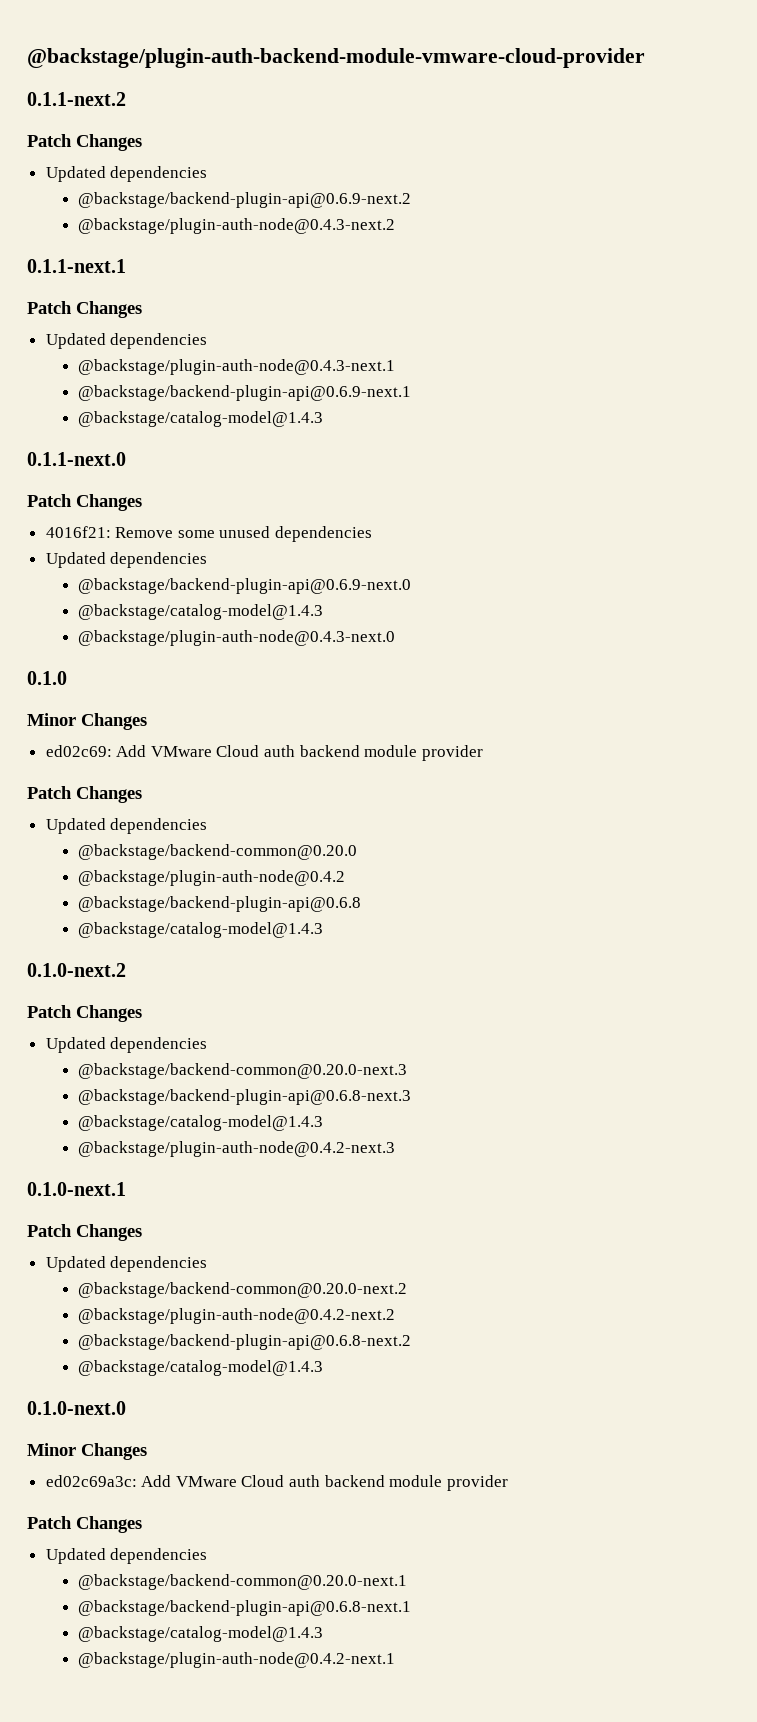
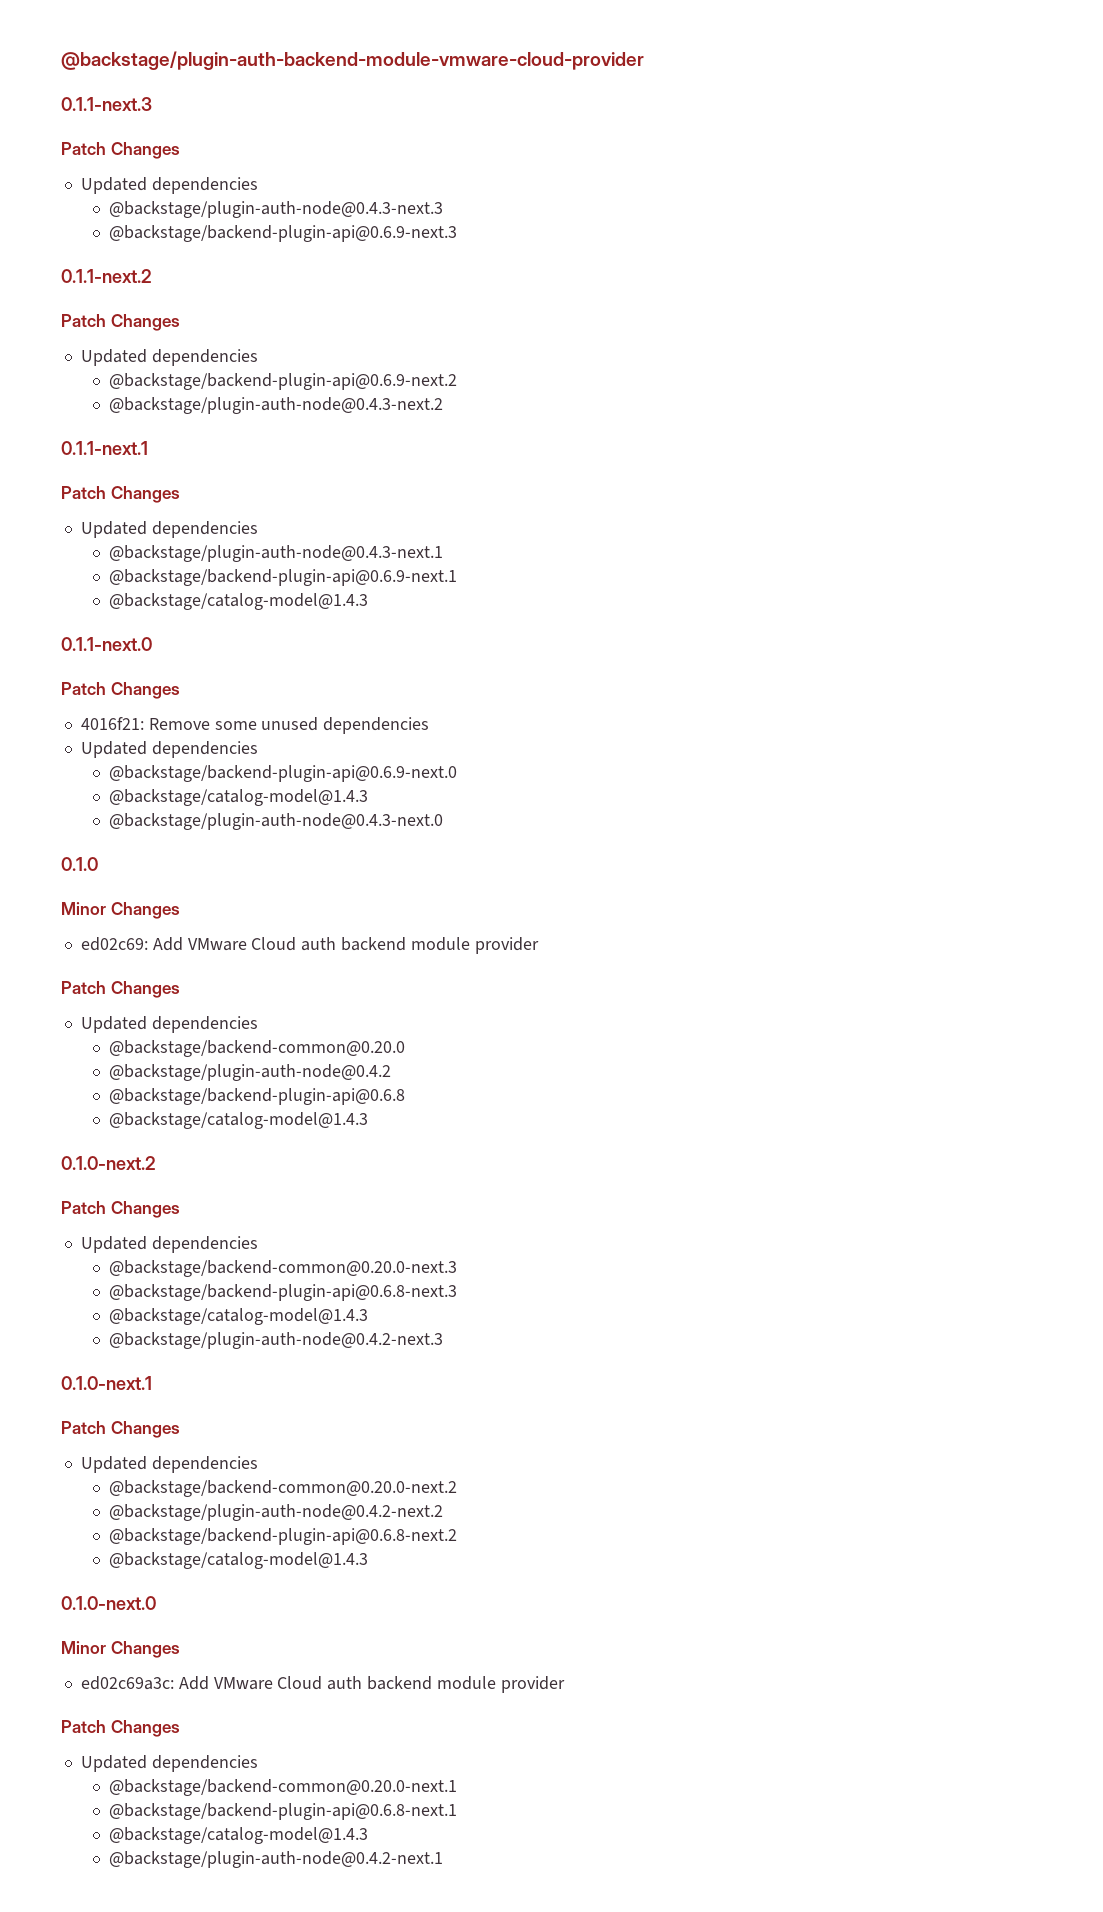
+ 0.1.1-next.3
+ Patch Changes
+ Updated dependencies
+ @backstage/plugin-auth-node@0.4.3-next.3
+ @backstage/backend-plugin-api@0.6.9-next.3

